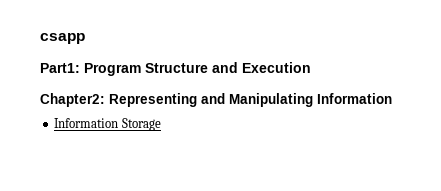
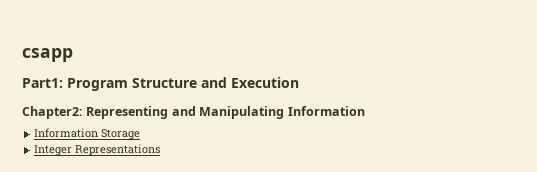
+ Integer Representations

